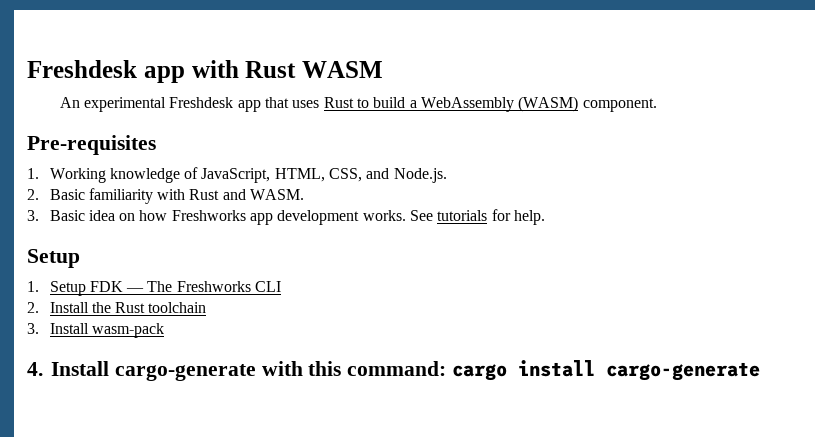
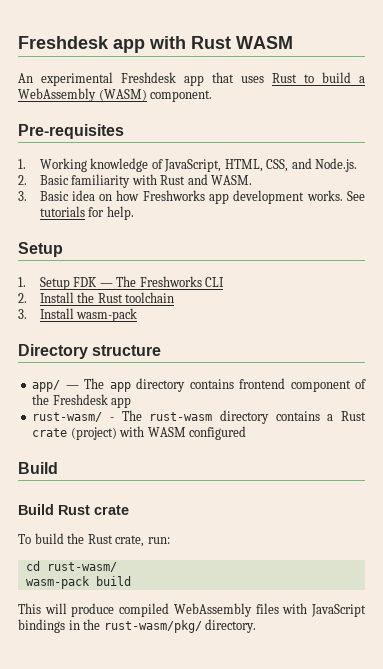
- 4. Install cargo-generate with this command: cargo install cargo-generate
+ Directory structure
+ app/ — The app directory contains frontend component of the Freshdesk app
+ rust-wasm/ - The rust-wasm directory contains a Rust crate (project) with WASM configured
+ Build
+ Build Rust crate
+ To build the Rust crate, run:
+ cd rust-wasm/
+ wasm-pack build
+ This will produce compiled WebAssembly files with JavaScript bindings in the rust-wasm/pkg/ directory.

